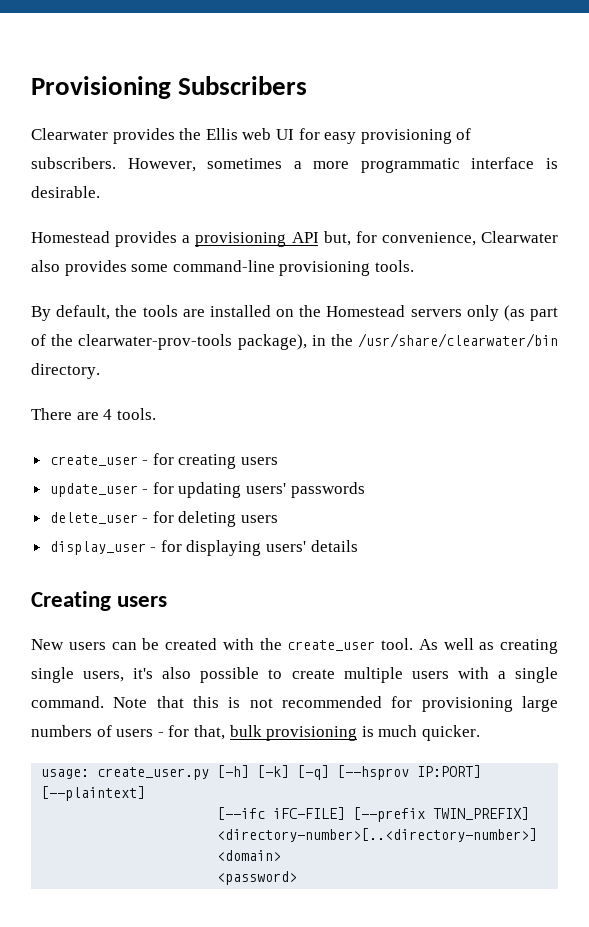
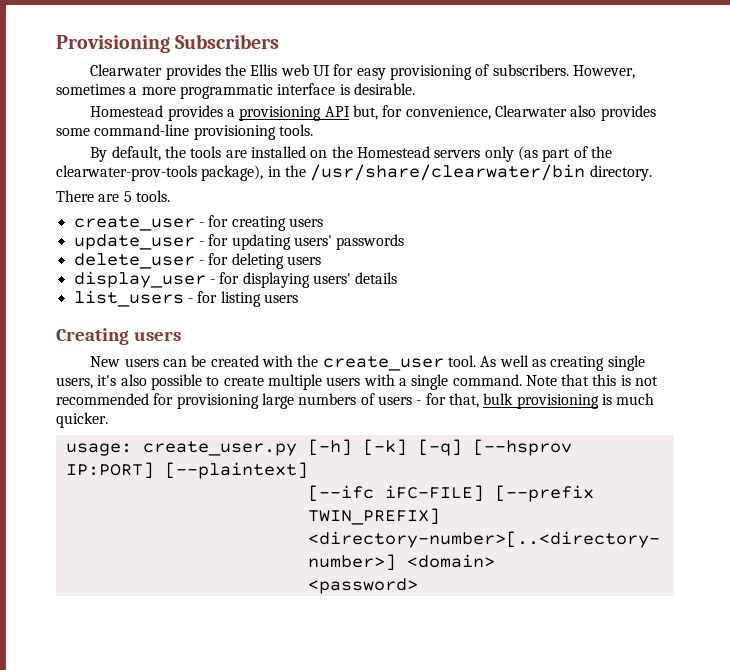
- There are 4 tools.
+ There are 5 tools.
+ list_users - for listing users

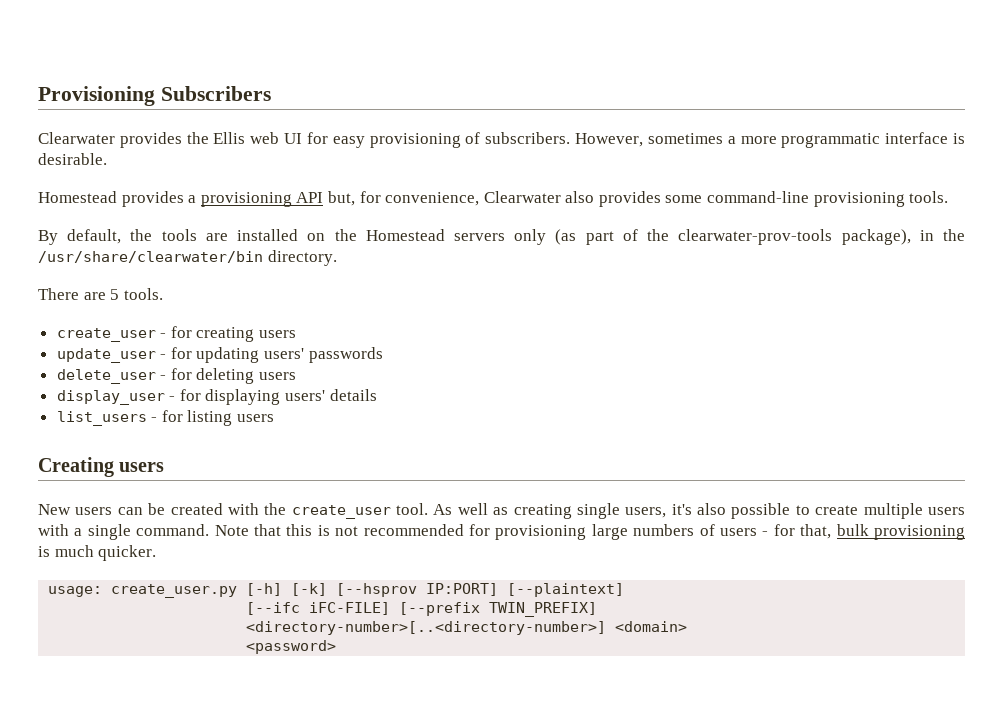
- usage: create_user.py [-h] [-k] [-q] [--hsprov IP:PORT] [--plaintext]
+ usage: create_user.py [-h] [-k] [--hsprov IP:PORT] [--plaintext]

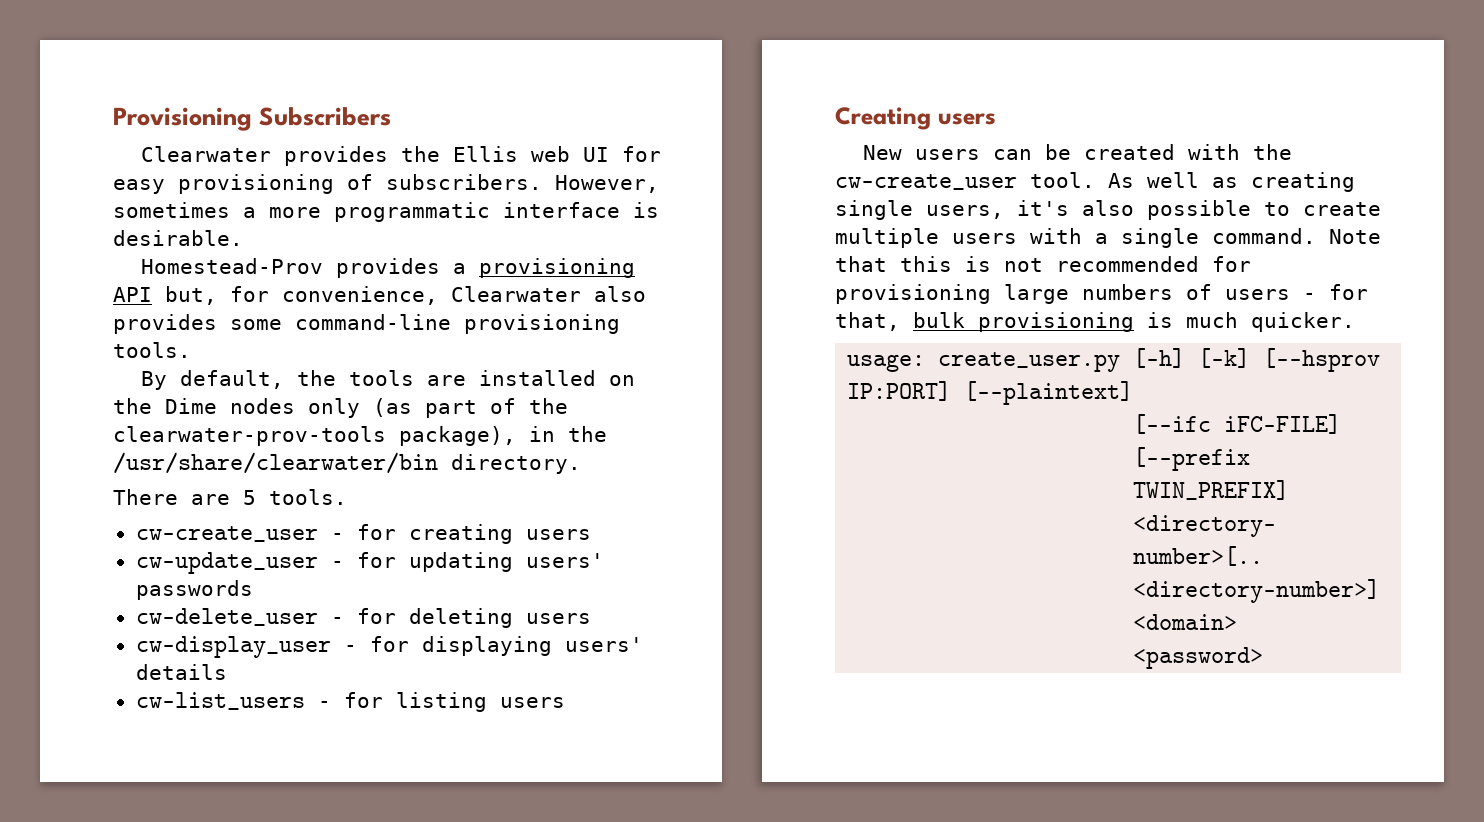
- Homestead provides a provisioning API but, for convenience, Clearwater also provides some command-line provisioning tools.
+ Homestead-Prov provides a provisioning API but, for convenience, Clearwater also provides some command-line provisioning tools.
- By default, the tools are installed on the Homestead servers only (as part of the clearwater-prov-tools package), in the /usr/share/clearwater/bin directory.
+ By default, the tools are installed on the Dime nodes only (as part of the clearwater-prov-tools package), in the /usr/share/clearwater/bin directory.
- create_user - for creating users
+ cw-create_user - for creating users
- update_user - for updating users' passwords
+ cw-update_user - for updating users' passwords
- delete_user - for deleting users
+ cw-delete_user - for deleting users
- display_user - for displaying users' details
+ cw-display_user - for displaying users' details
- list_users - for listing users
+ cw-list_users - for listing users
- New users can be created with the create_user tool.
+ New users can be created with the cw-create_user tool.

